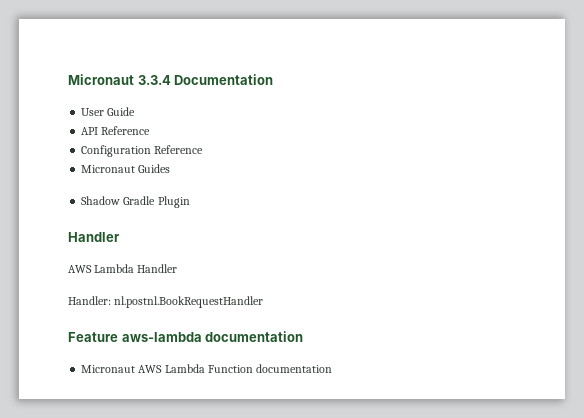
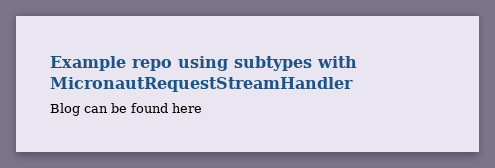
- Micronaut 3.3.4 Documentation
- User Guide
- API Reference
- Configuration Reference
- Micronaut Guides
- Shadow Gradle Plugin
- Handler
- AWS Lambda Handler
- Handler: nl.postnl.BookRequestHandler
- Feature aws-lambda documentation
- Micronaut AWS Lambda Function documentation
+ Example repo using subtypes with MicronautRequestStreamHandler
+ Blog can be found here

